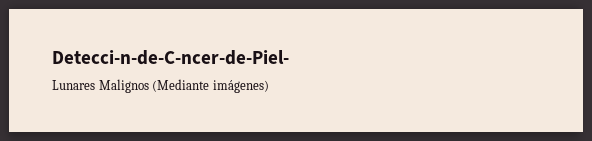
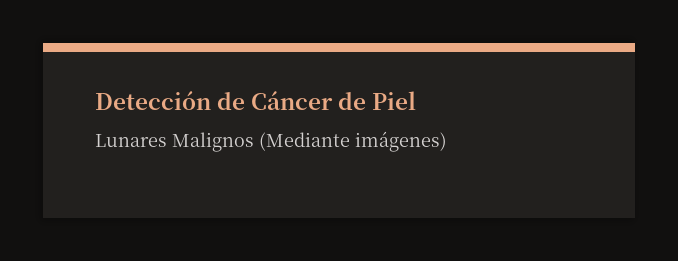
- Detecci-n-de-C-ncer-de-Piel-
+ Detección de Cáncer de Piel

